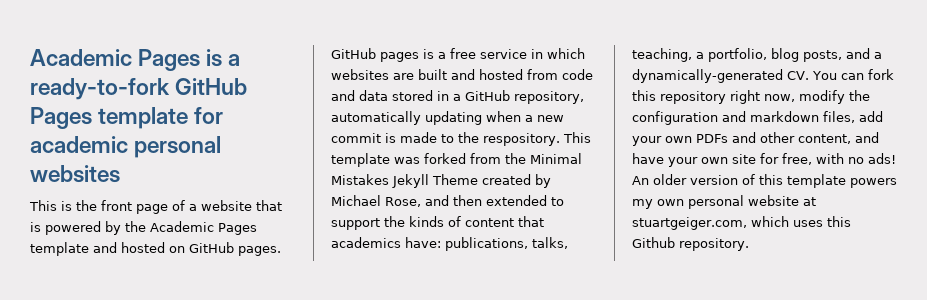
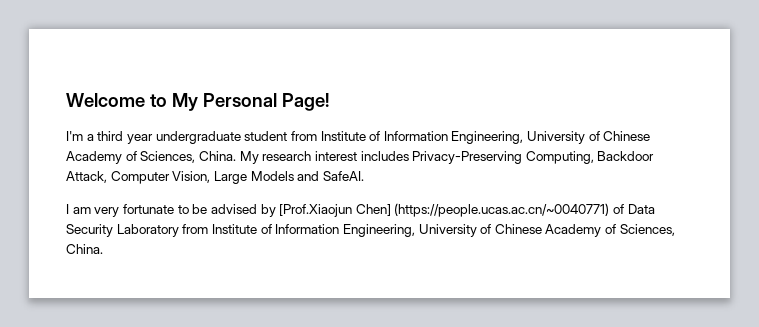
- Academic Pages is a ready-to-fork GitHub Pages template for academic personal websites
- This is the front page of a website that is powered by the Academic Pages template and hosted on GitHub pages. GitHub pages is a free service in which websites are built and hosted from code and data stored in a GitHub repository, automatically updating when a new commit is made to the respository. This template was forked from the Minimal Mistakes Jekyll Theme created by Michael Rose, and then extended to support the kinds of content that academics have: publications, talks, teaching, a portfolio, blog posts, and a dynamically-generated CV. You can fork this repository right now, modify the configuration and markdown files, add your own PDFs and other content, and have your own site for free, with no ads! An older version of this template powers my own personal website at stuartgeiger.com, which uses this Github repository.
+ Welcome to My Personal Page!
+ I'm a third year undergraduate student from Institute of Information Engineering, University of Chinese Academy of Sciences, China. My research interest includes Privacy-Preserving Computing, Backdoor Attack, Computer Vision, Large Models and SafeAI.
+ I am very fortunate to be advised by [Prof.Xiaojun Chen] (https://people.ucas.ac.cn/~0040771) of Data Security Laboratory from Institute of Information Engineering, University of Chinese Academy of Sciences, China.

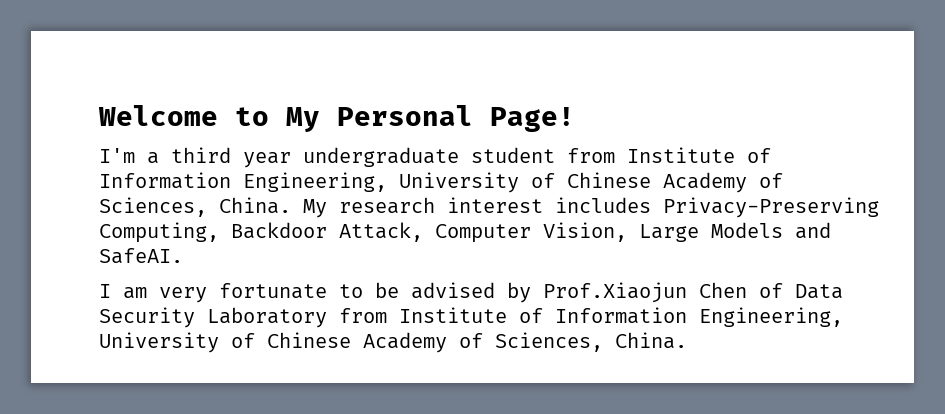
- I am very fortunate to be advised by [Prof.Xiaojun Chen] (https://people.ucas.ac.cn/~0040771) of Data Security Laboratory from Institute of Information Engineering, University of Chinese Academy of Sciences, China.
+ I am very fortunate to be advised by Prof.Xiaojun Chen of Data Security Laboratory from Institute of Information Engineering, University of Chinese Academy of Sciences, China.

